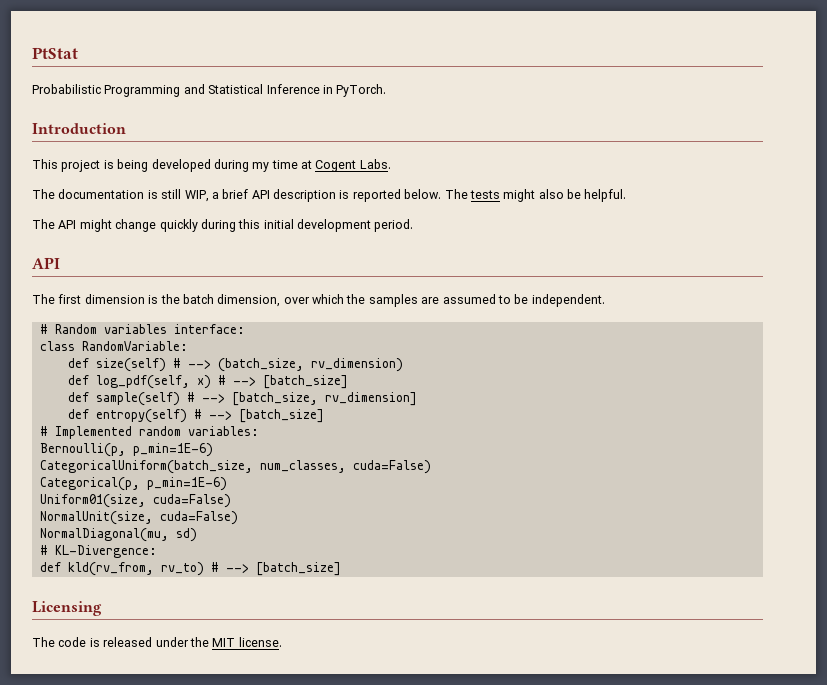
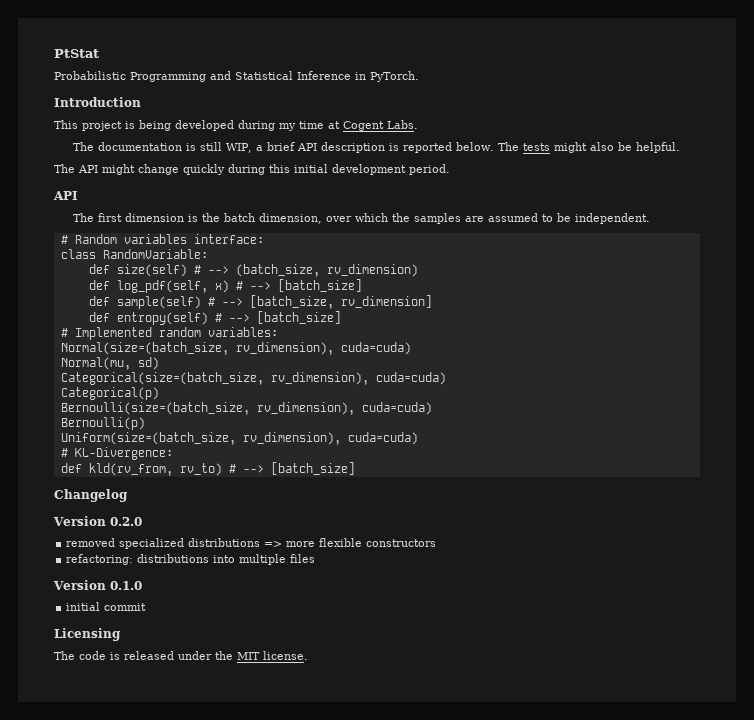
- Bernoulli(p, p_min=1E-6)
- CategoricalUniform(batch_size, num_classes, cuda=False)
- Categorical(p, p_min=1E-6)
- Uniform01(size, cuda=False)
- NormalUnit(size, cuda=False)
- NormalDiagonal(mu, sd)
+ Normal(size=(batch_size, rv_dimension), cuda=cuda)
+ Normal(mu, sd)
+ Categorical(size=(batch_size, rv_dimension), cuda=cuda)
+ Categorical(p)
+ Bernoulli(size=(batch_size, rv_dimension), cuda=cuda)
+ Bernoulli(p)
+ Uniform(size=(batch_size, rv_dimension), cuda=cuda)
+ Changelog
+ Version 0.2.0
+ removed specialized distributions => more flexible constructors
+ refactoring: distributions into multiple files
+ Version 0.1.0
+ initial commit

